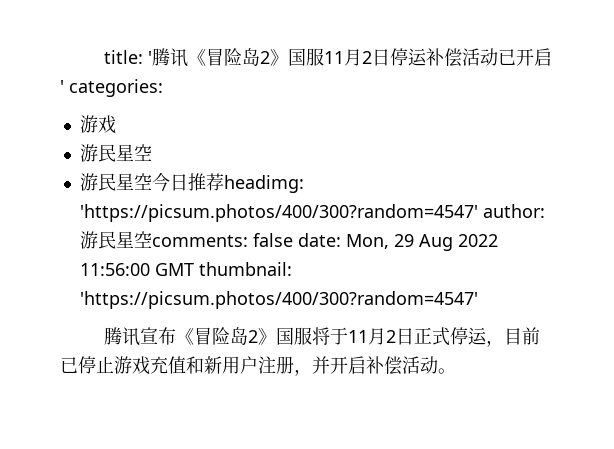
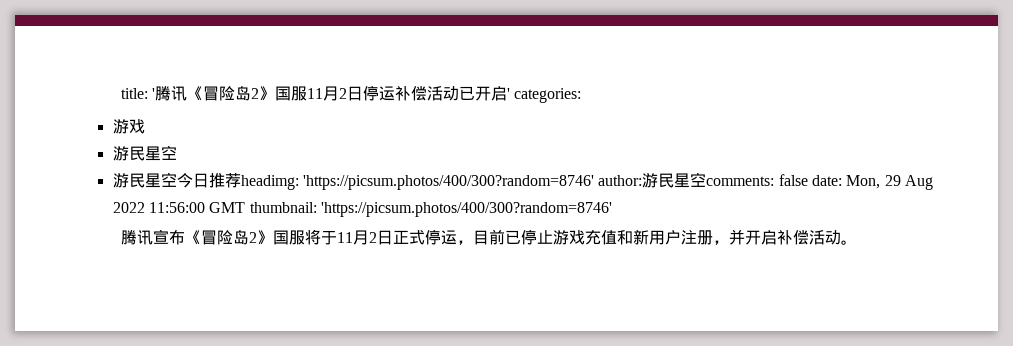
- 游民星空今日推荐headimg: 'https://picsum.photos/400/300?random=4547' author:游民星空comments: false date: Mon, 29 Aug 2022 11:56:00 GMT thumbnail: 'https://picsum.photos/400/300?random=4547'
+ 游民星空今日推荐headimg: 'https://picsum.photos/400/300?random=8746' author:游民星空comments: false date: Mon, 29 Aug 2022 11:56:00 GMT thumbnail: 'https://picsum.photos/400/300?random=8746'

